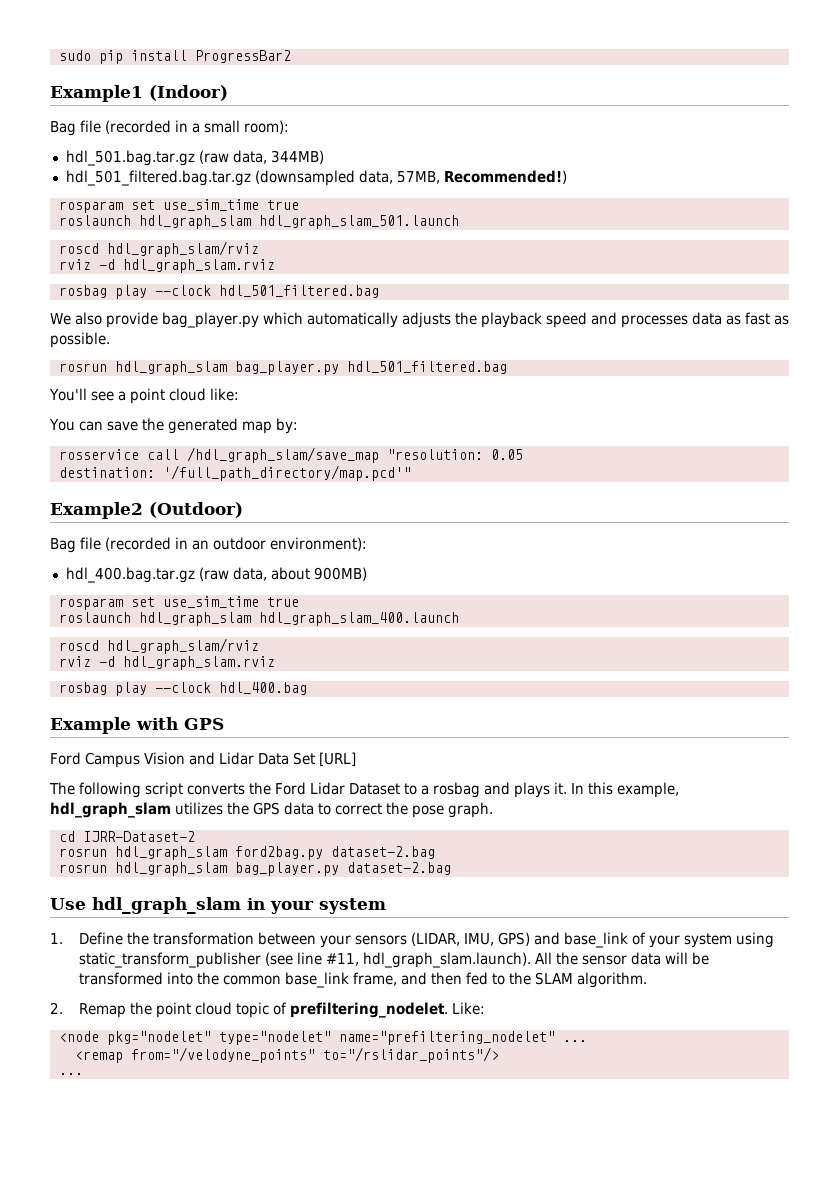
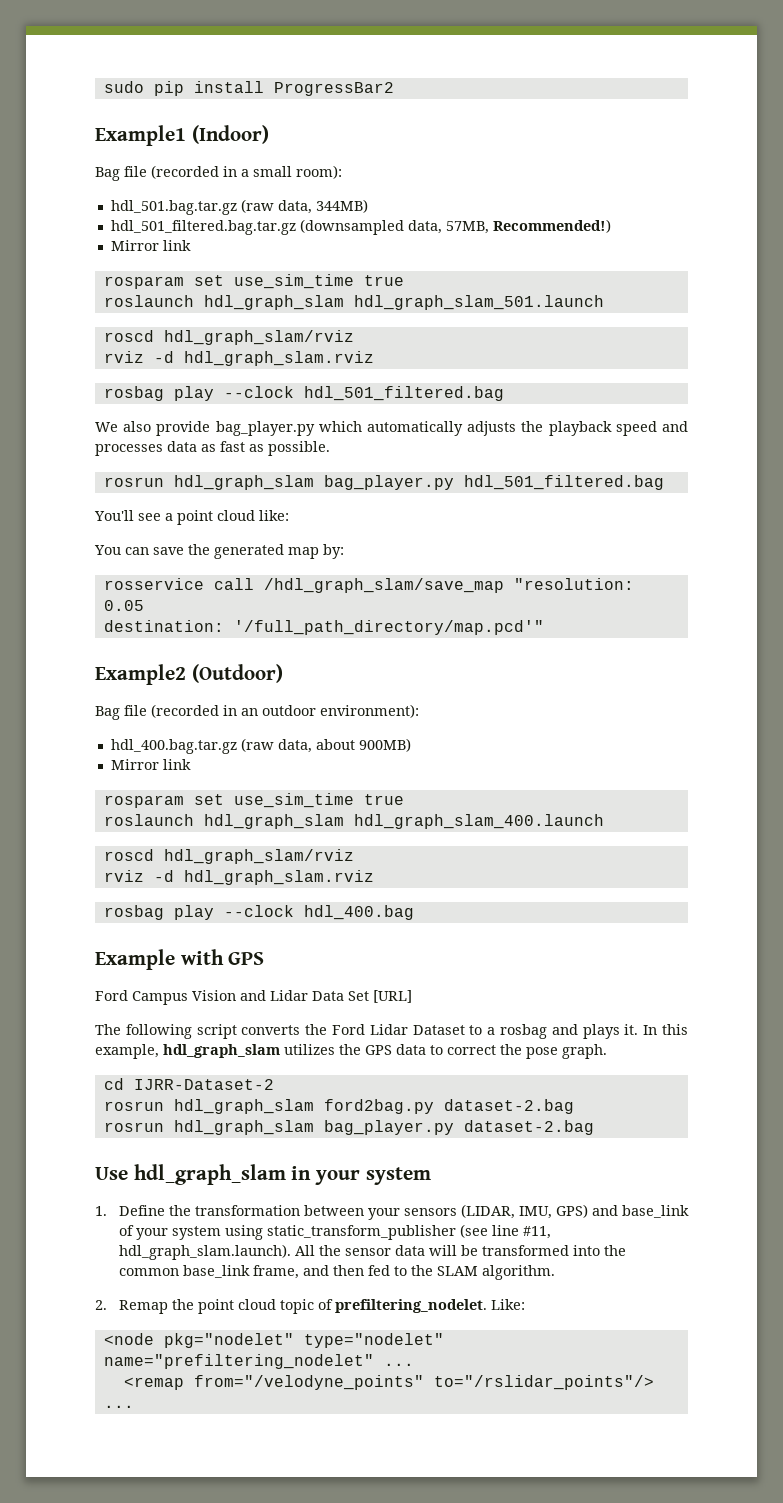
  hdl_501_filtered.bag.tar.gz (downsampled data, 57MB, Recommended!)
+ Mirror link
  hdl_400.bag.tar.gz (raw data, about 900MB)
+ Mirror link

